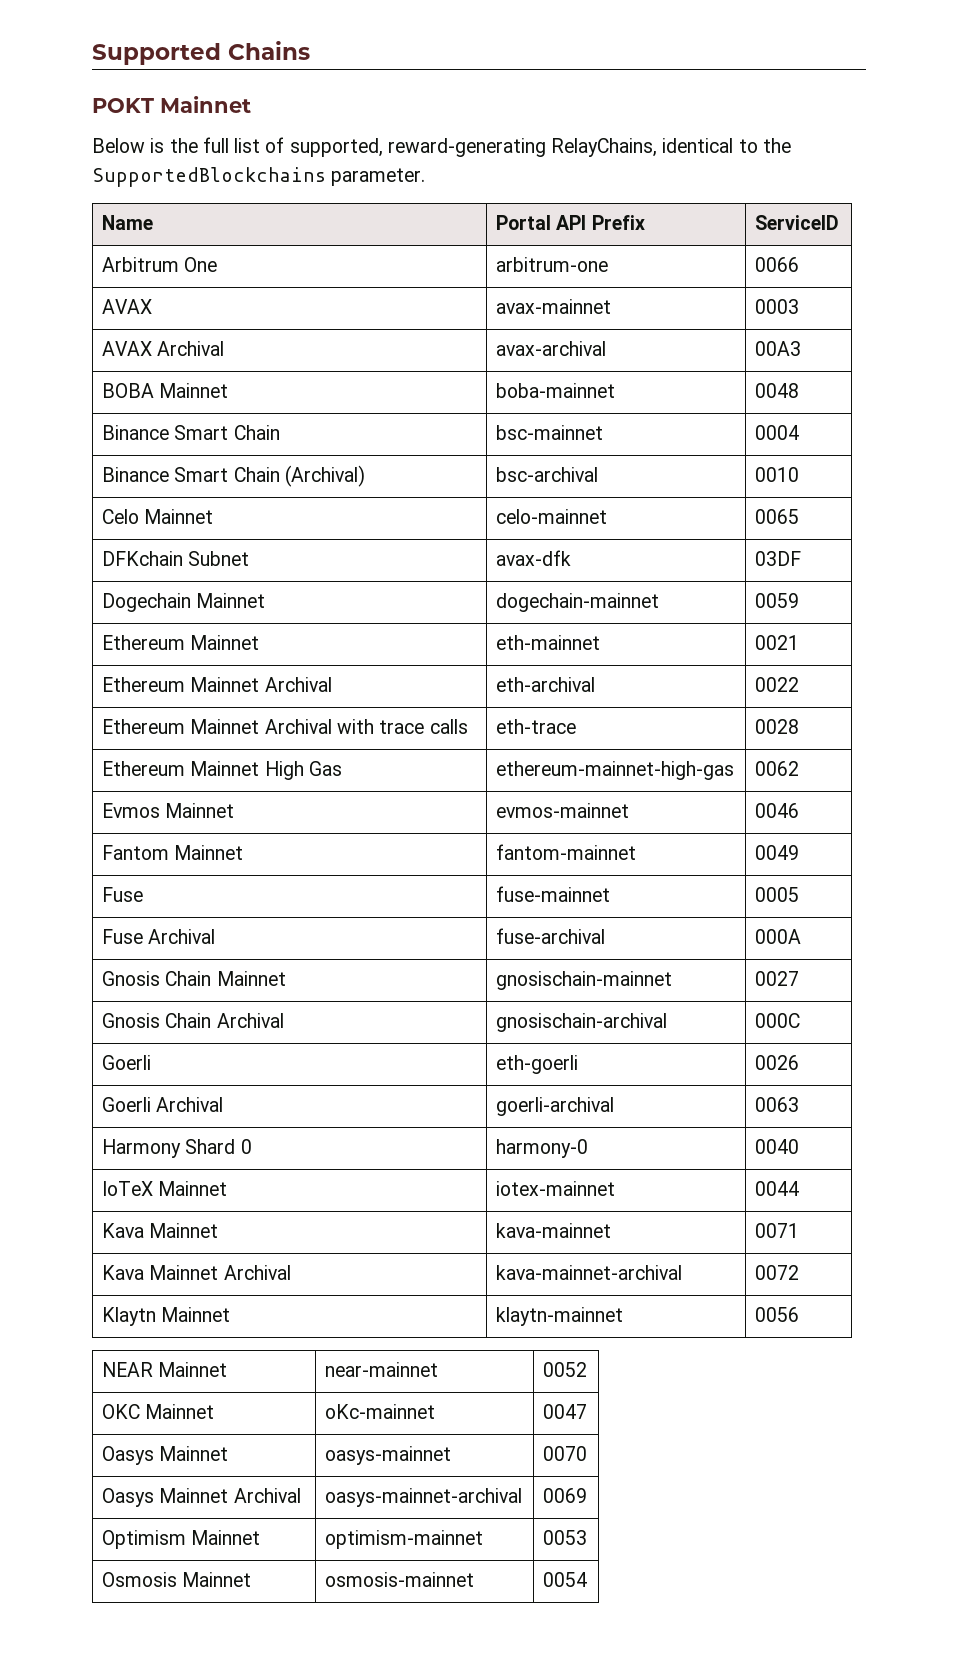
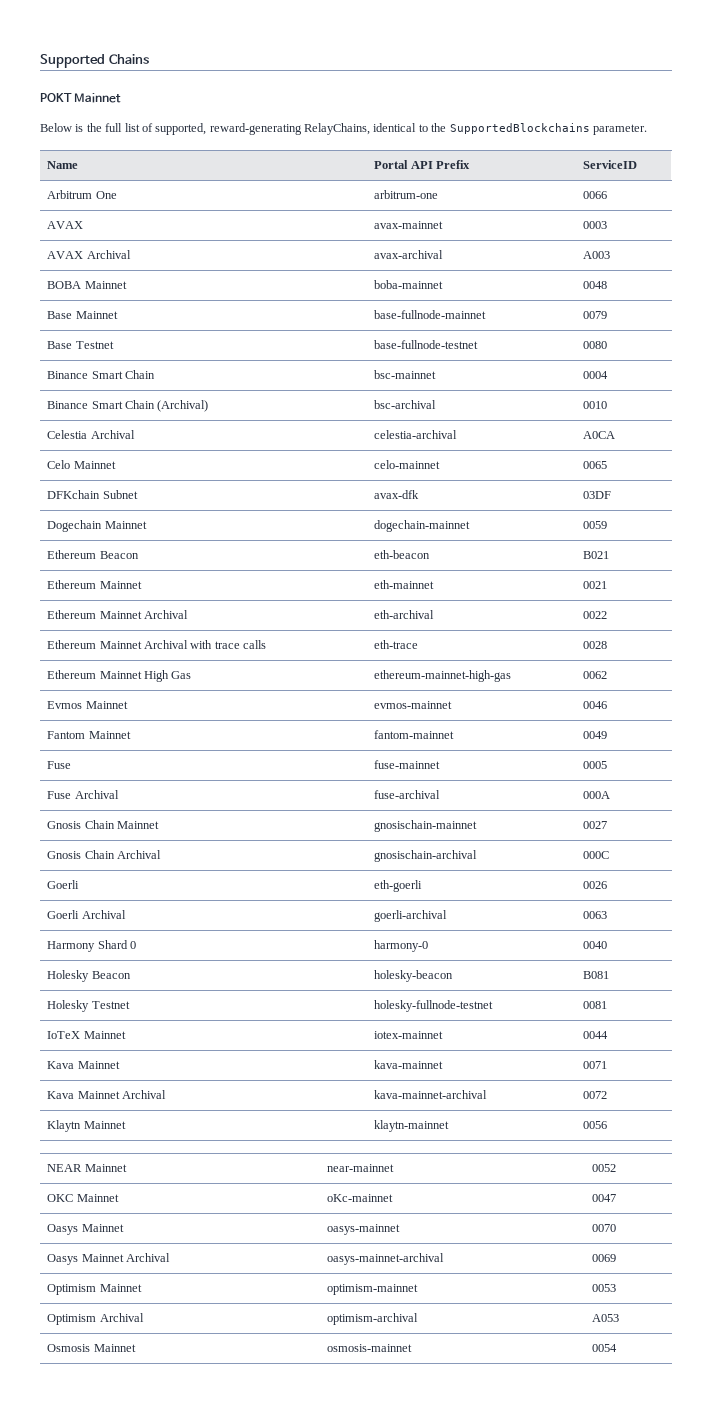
- AVAX Archival | avax-archival | 00A3
+ AVAX Archival | avax-archival | A003
+ Base Mainnet | base-fullnode-mainnet | 0079
+ Base Testnet | base-fullnode-testnet | 0080
+ Celestia Archival | celestia-archival | A0CA
+ Ethereum Beacon | eth-beacon | B021
+ Holesky Beacon | holesky-beacon | B081
+ Holesky Testnet | holesky-fullnode-testnet | 0081
+ Optimism Archival | optimism-archival | A053

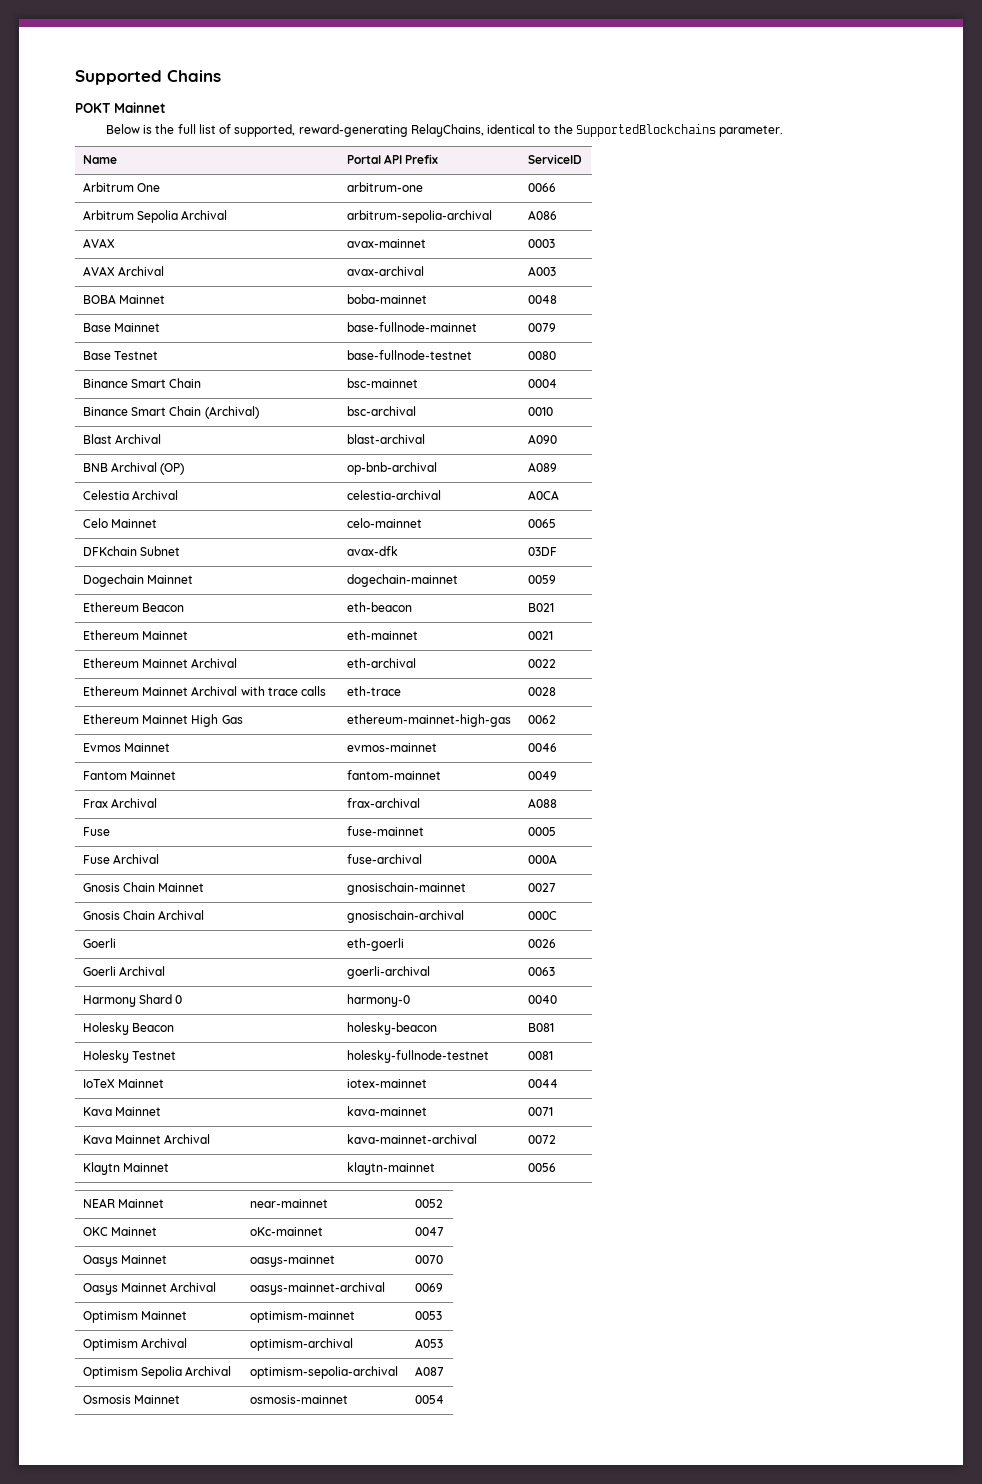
+ Arbitrum Sepolia Archival | arbitrum-sepolia-archival | A086
+ Blast Archival | blast-archival | A090
+ BNB Archival (OP) | op-bnb-archival | A089
+ Frax Archival | frax-archival | A088
+ Optimism Sepolia Archival | optimism-sepolia-archival | A087

